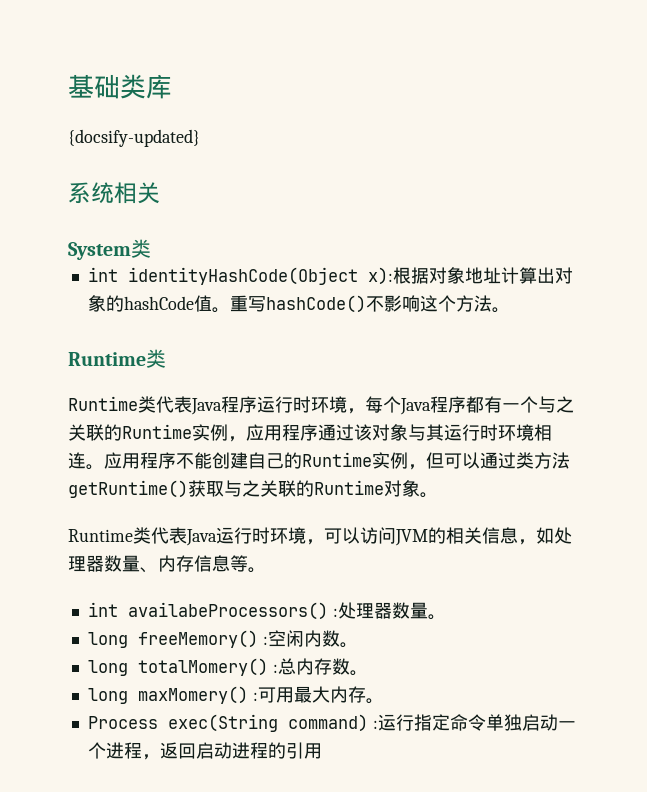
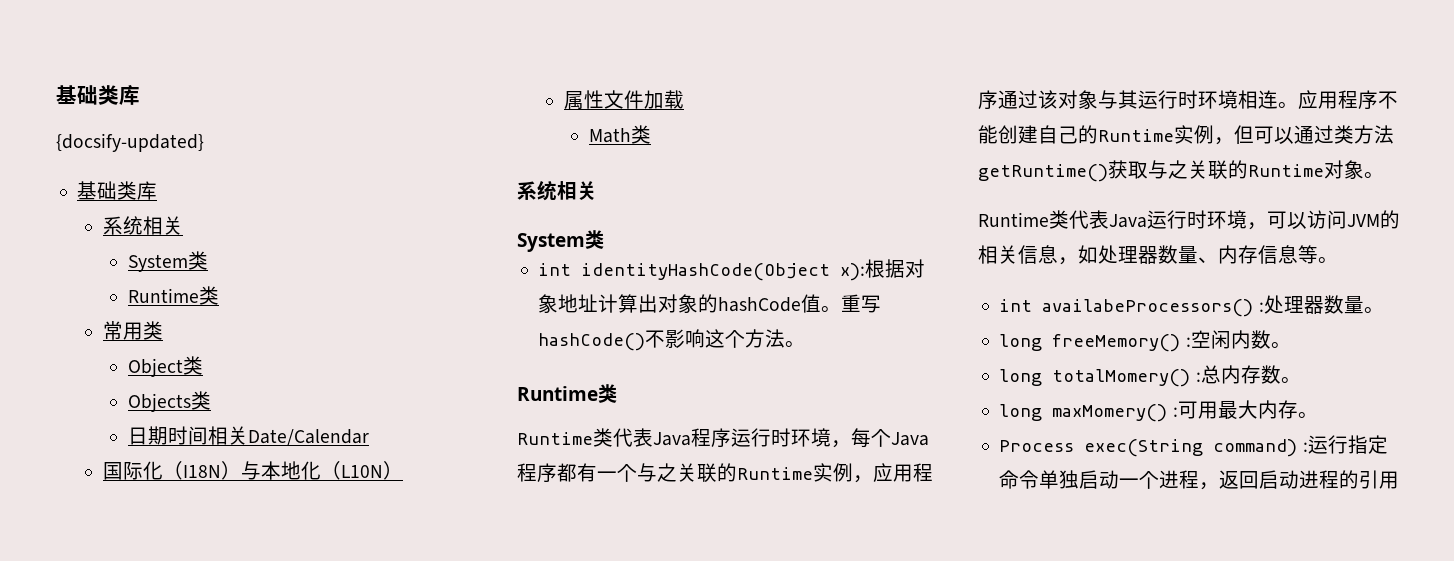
  {docsify-updated}
+ 基础类库
+ 系统相关
+ System类
+ Runtime类
+ 常用类
+ Object类
+ Objects类
+ 日期时间相关Date/Calendar
+ 国际化（I18N）与本地化（L10N）
+ 属性文件加载
+ Math类

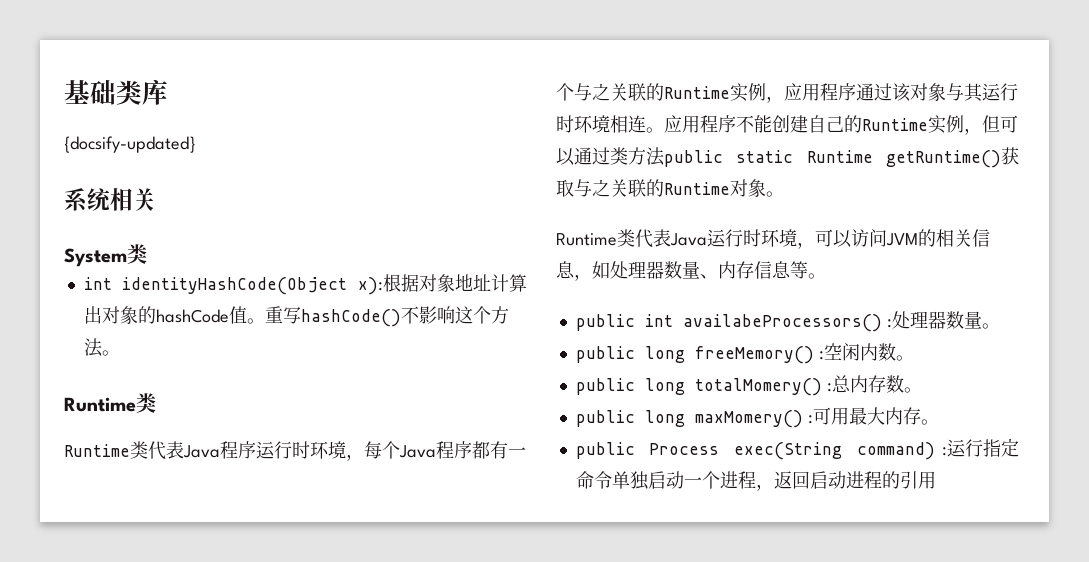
  {docsify-updated}
- 基础类库
- 系统相关
- System类
- Runtime类
- 常用类
- Object类
- Objects类
- 日期时间相关Date/Calendar
- 国际化（I18N）与本地化（L10N）
- 属性文件加载
- Math类
- 应用程序不能创建自己的Runtime实例，但可以通过类方法getRuntime()获取与之关联的Runtime对象。
+ 应用程序不能创建自己的Runtime实例，但可以通过类方法public static Runtime getRuntime()获取与之关联的Runtime对象。
- int availabeProcessors() :处理器数量。
+ public int availabeProcessors() :处理器数量。
- long freeMemory() :空闲内数。
+ public long freeMemory() :空闲内数。
- long totalMomery() :总内存数。
+ public long totalMomery() :总内存数。
- long maxMomery() :可用最大内存。
+ public long maxMomery() :可用最大内存。
- Process exec(String command) :运行指定命令单独启动一个进程，返回启动进程的引用
+ public Process exec(String command) :运行指定命令单独启动一个进程，返回启动进程的引用

